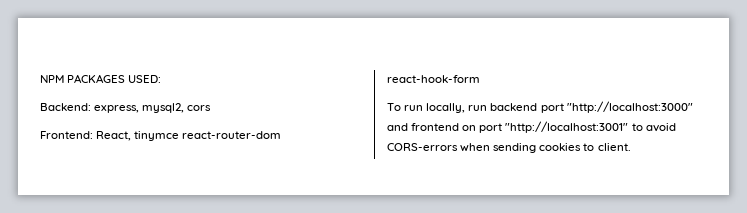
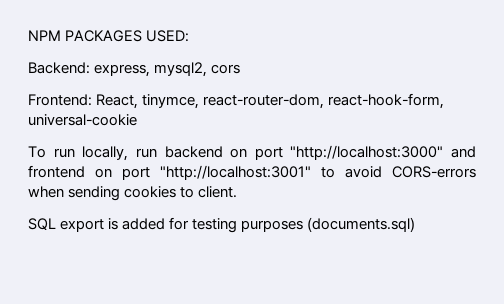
- Frontend: React, tinymce react-router-dom react-hook-form
+ Frontend: React, tinymce, react-router-dom, react-hook-form, universal-cookie
- To run locally, run backend port "http://localhost:3000" and frontend on port "http://localhost:3001" to avoid CORS-errors when sending cookies to client.
+ To run locally, run backend on port "http://localhost:3000" and frontend on port "http://localhost:3001" to avoid CORS-errors when sending cookies to client.
+ SQL export is added for testing purposes (documents.sql)

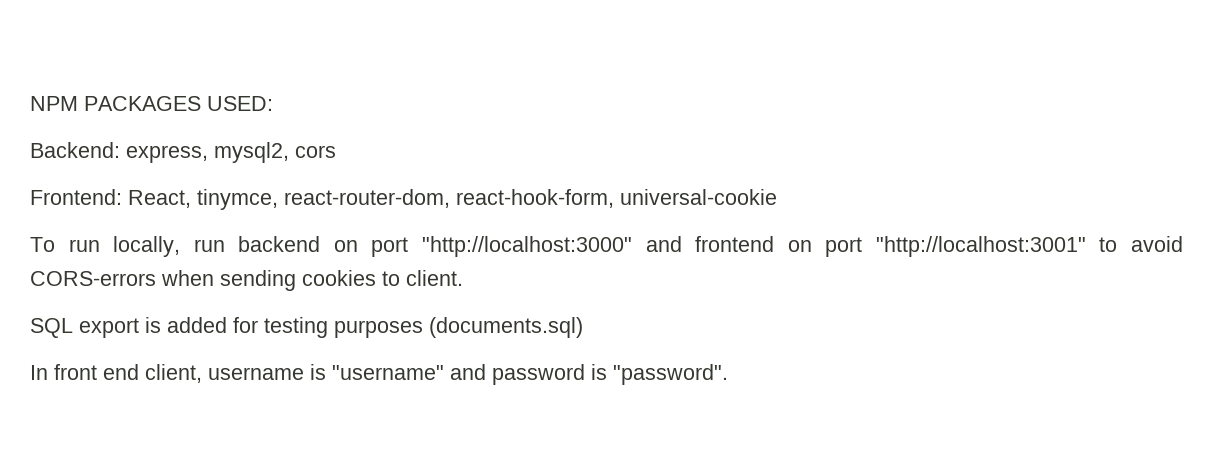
+ In front end client, username is "username" and password is "password".

